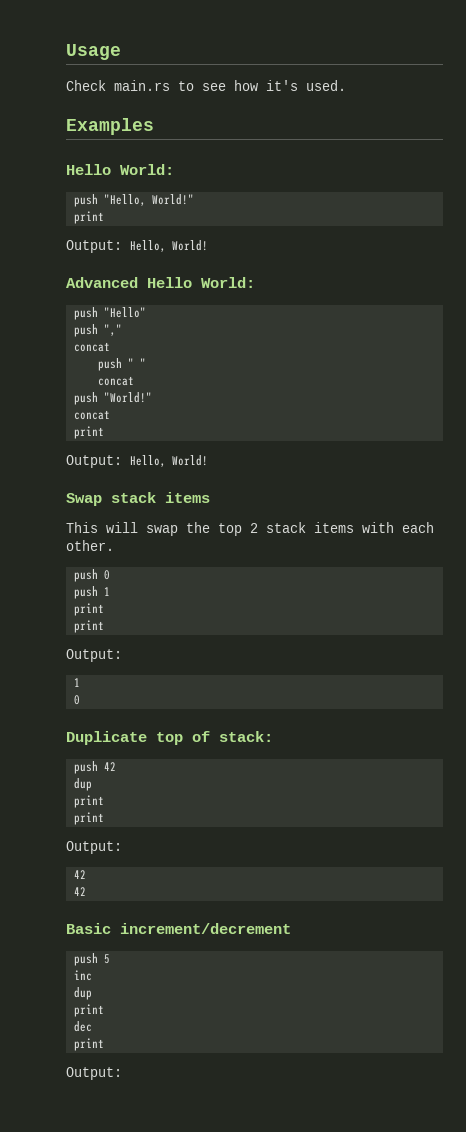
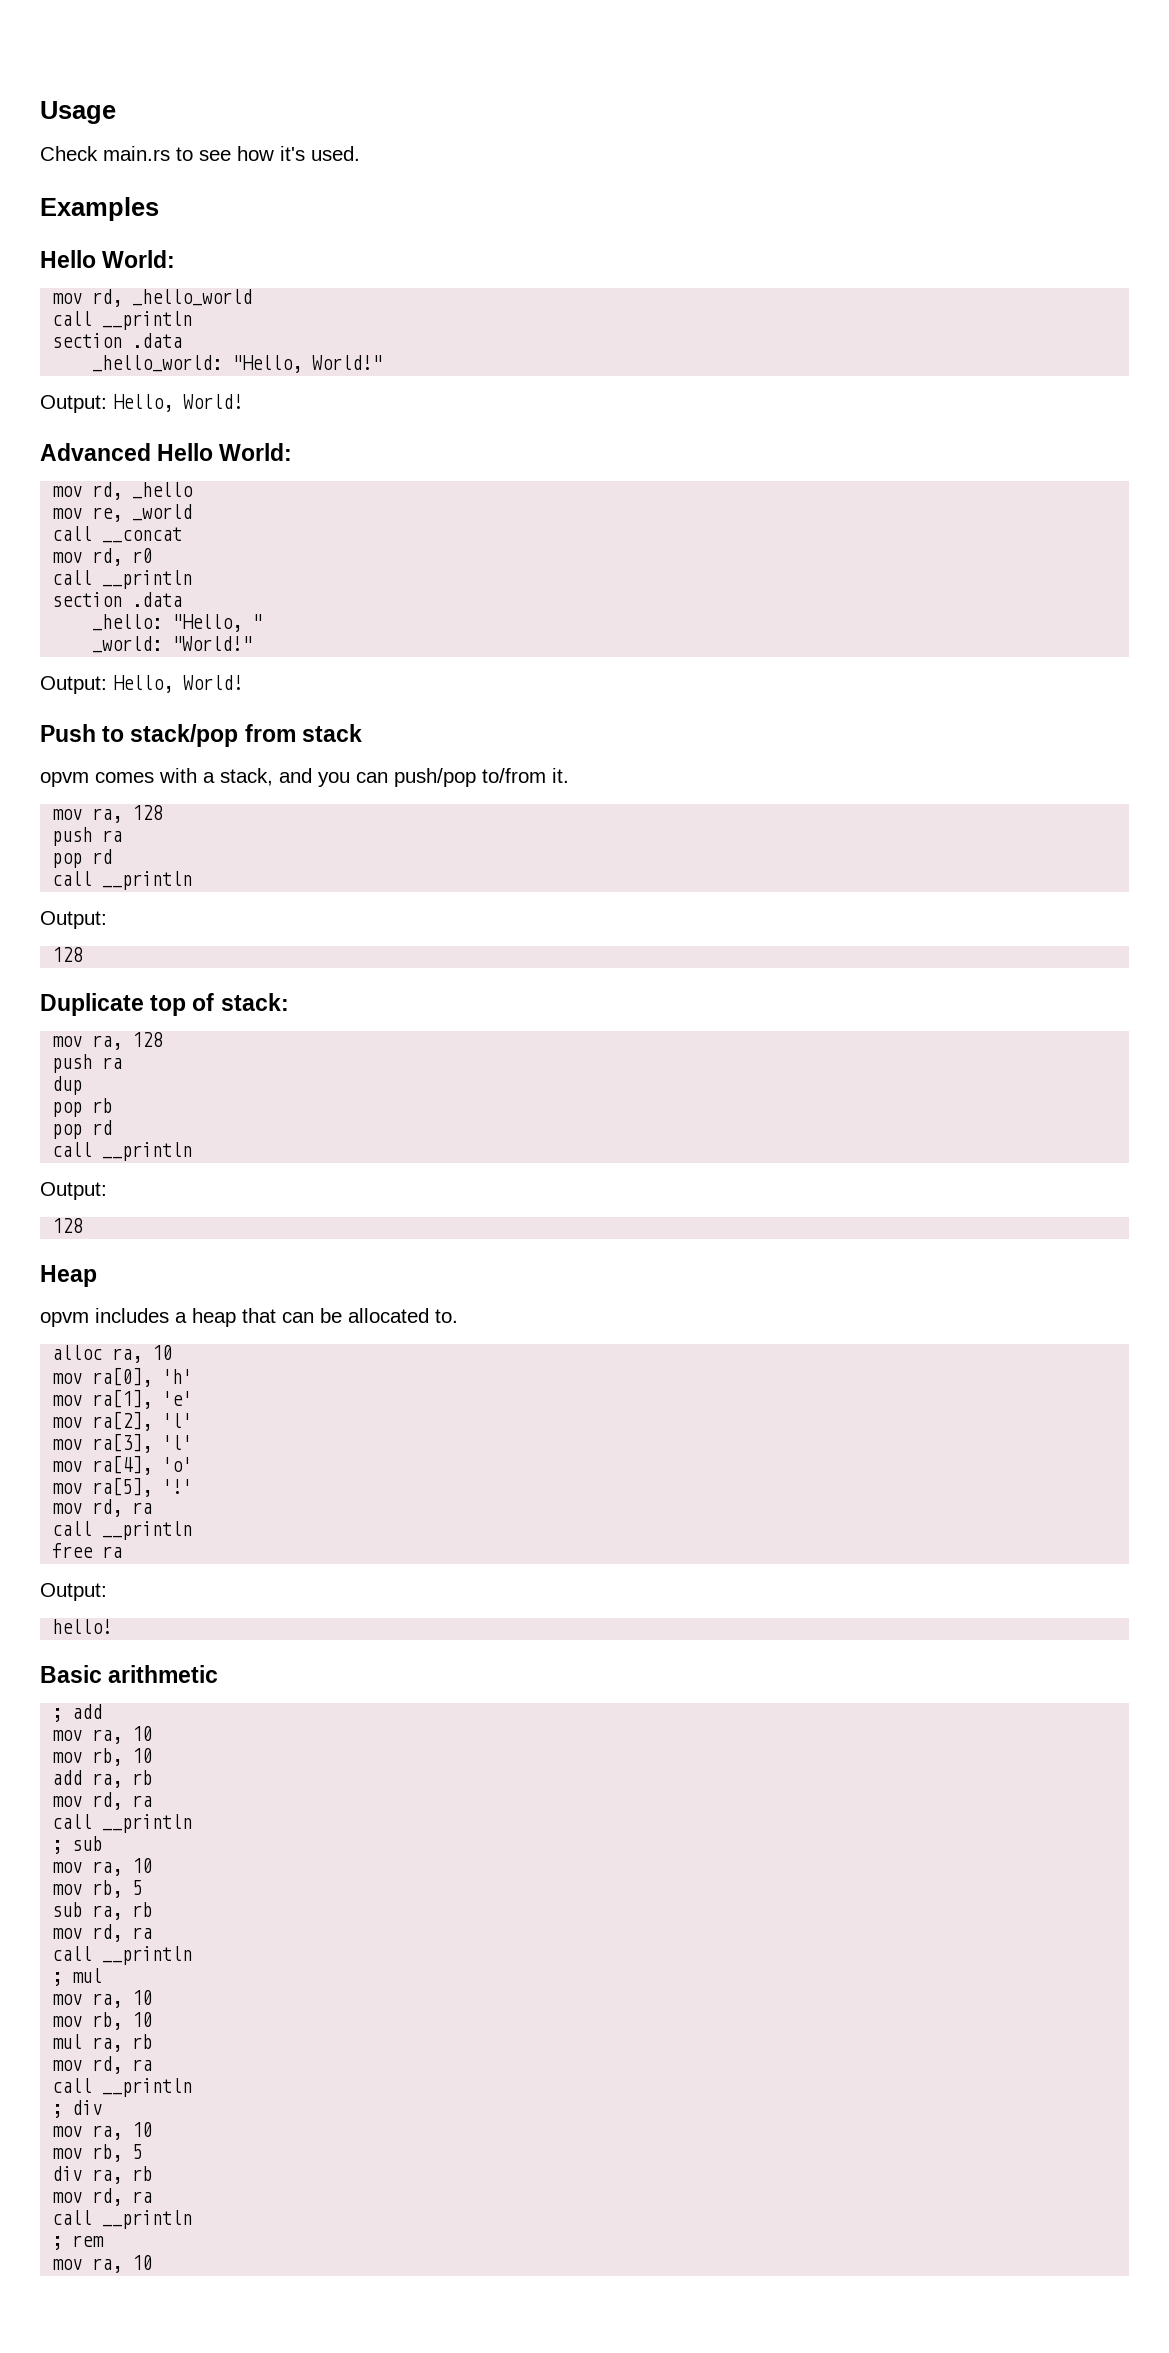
- push "Hello, World!"
- print
+ mov rd, _hello_world
+ call __println
+ section .data
+ _hello_world: "Hello, World!"
- push "Hello"
- push ","
- concat
- push " "
- concat
- push "World!"
- concat
- print
+ mov rd, _hello
+ mov re, _world
+ call __concat
+ mov rd, r0
+ call __println
+ section .data
+ _hello: "Hello, "
+ _world: "World!"
  Output: Hello, World!
- Swap stack items
- This will swap the top 2 stack items with each other.
- push 0
- push 1
- print
- print
+ Push to stack/pop from stack
+ opvm comes with a stack, and you can push/pop to/from it.
+ mov ra, 128
+ push ra
+ pop rd
+ call __println
  Output:
- 1
- 0
+ 128
  Duplicate top of stack:
- push 42
+ mov ra, 128
+ push ra
  dup
- print
- print
+ pop rb
+ pop rd
+ call __println
  Output:
- 42
- 42
- Basic increment/decrement
- push 5
- inc
- dup
- print
- dec
- print
+ 128
+ Heap
+ opvm includes a heap that can be allocated to.
+ alloc ra, 10
+ mov ra[0], 'h'
+ mov ra[1], 'e'
+ mov ra[2], 'l'
+ mov ra[3], 'l'
+ mov ra[4], 'o'
+ mov ra[5], '!'
+ mov rd, ra
+ call __println
+ free ra
  Output:
+ hello!
+ Basic arithmetic
+ ; add
+ mov ra, 10
+ mov rb, 10
+ add ra, rb
+ mov rd, ra
+ call __println
+ ; sub
+ mov ra, 10
+ mov rb, 5
+ sub ra, rb
+ mov rd, ra
+ call __println
+ ; mul
+ mov ra, 10
+ mov rb, 10
+ mul ra, rb
+ mov rd, ra
+ call __println
+ ; div
+ mov ra, 10
+ mov rb, 5
+ div ra, rb
+ mov rd, ra
+ call __println
+ ; rem
+ mov ra, 10

